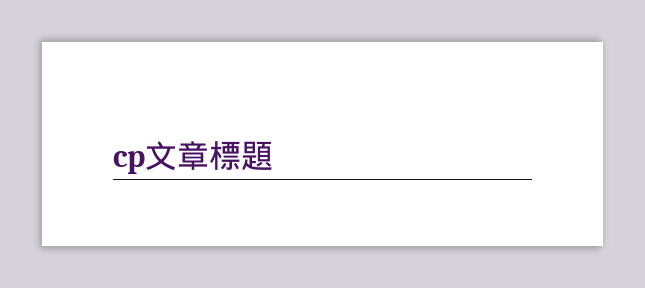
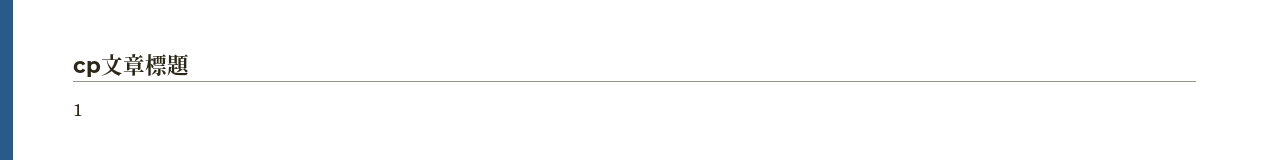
+ 1

